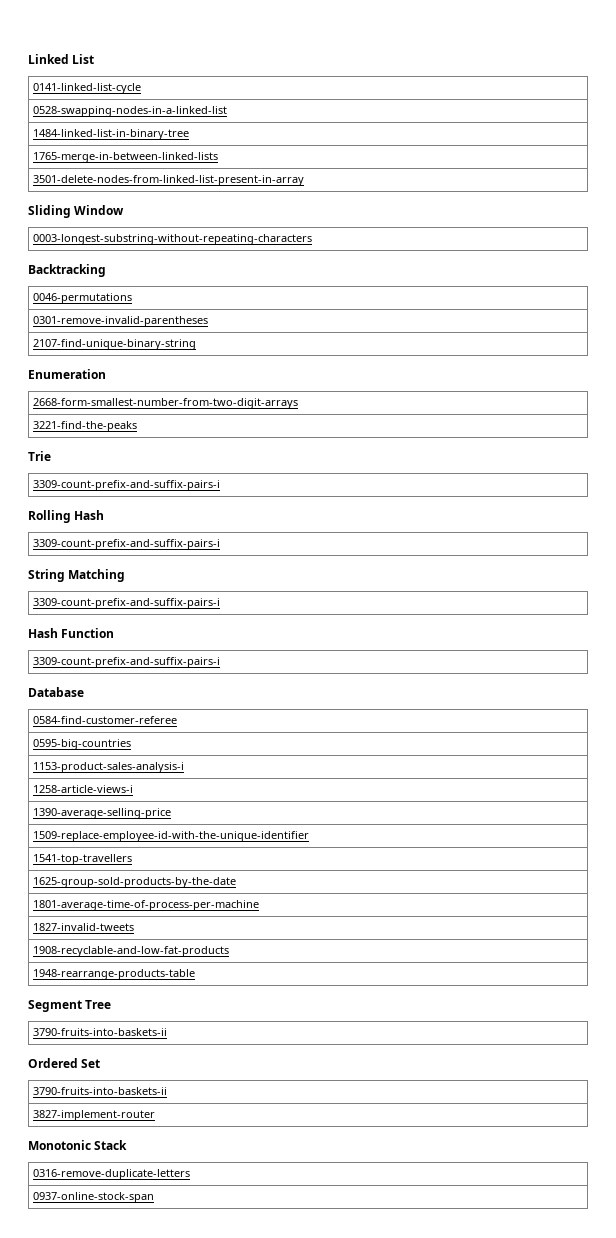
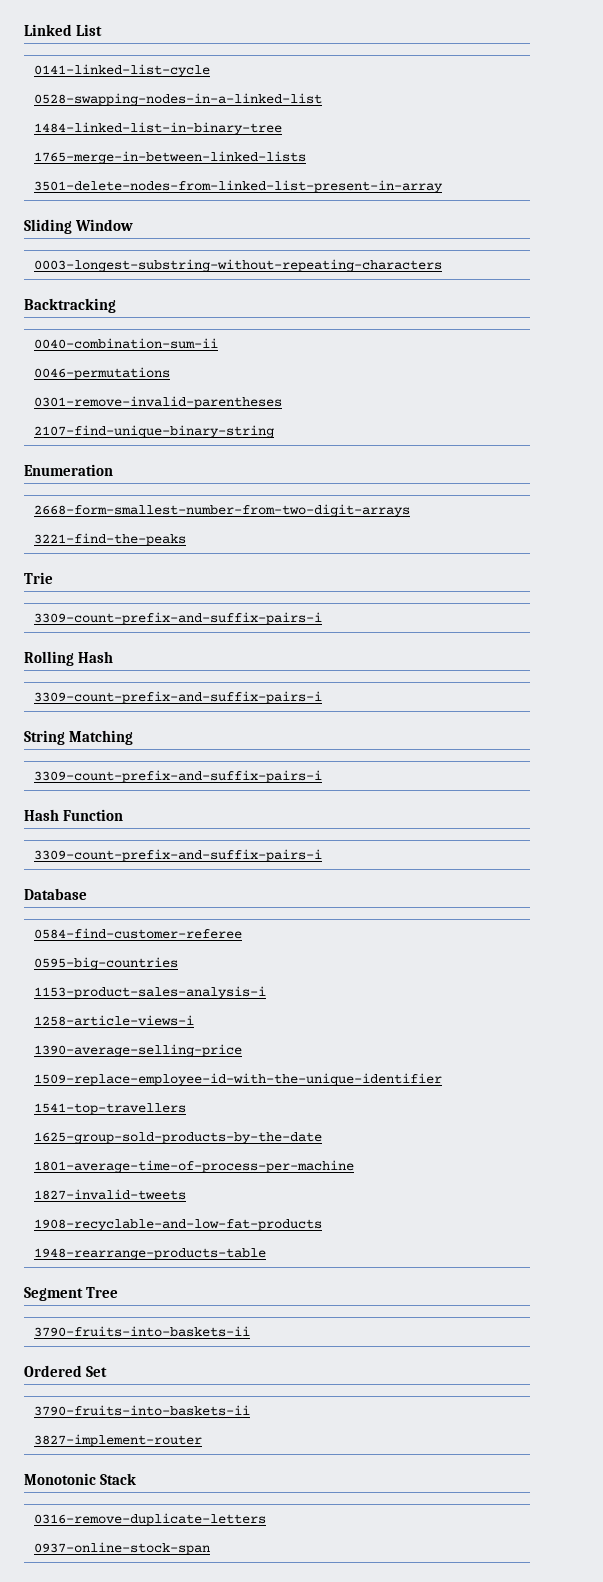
+ 0040-combination-sum-ii

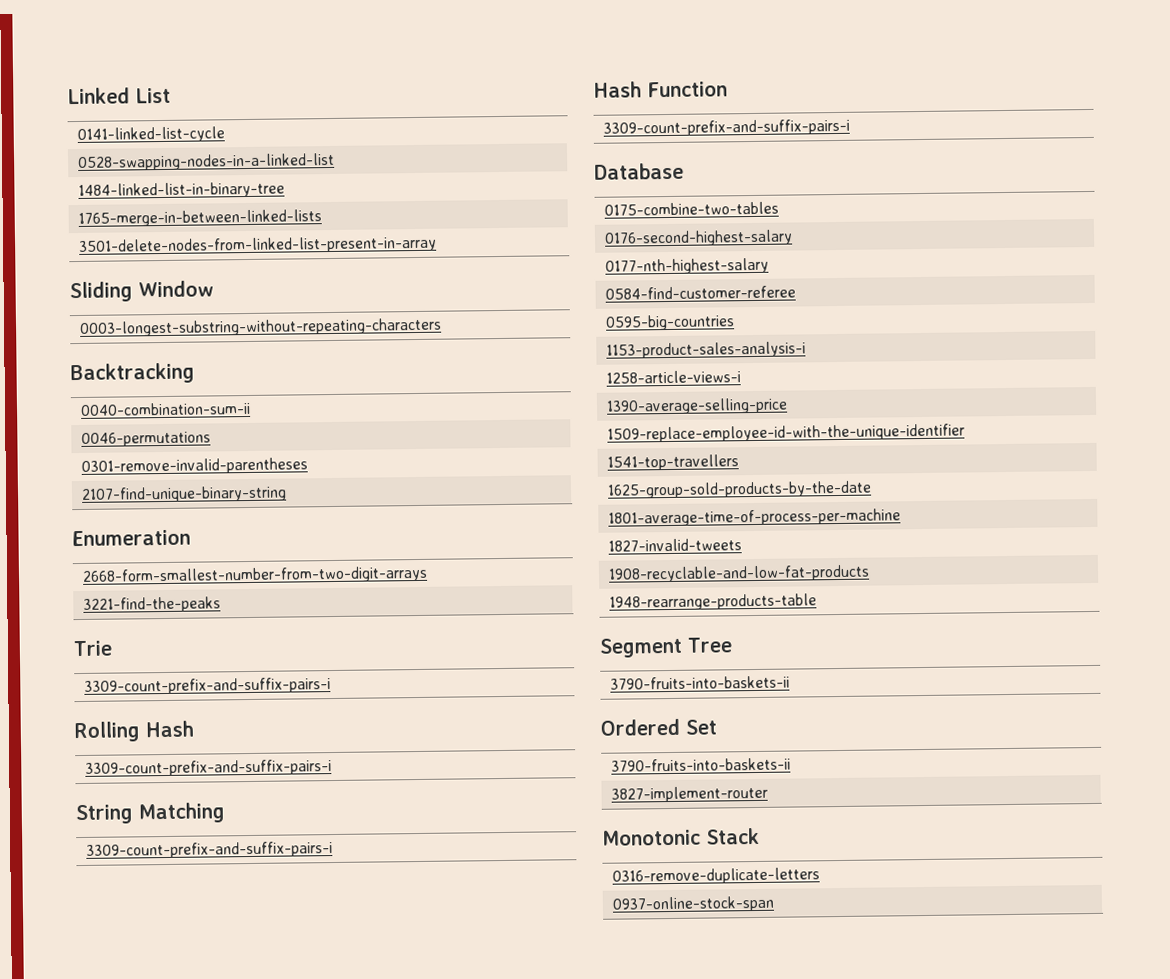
+ 0175-combine-two-tables
+ 0176-second-highest-salary
+ 0177-nth-highest-salary

